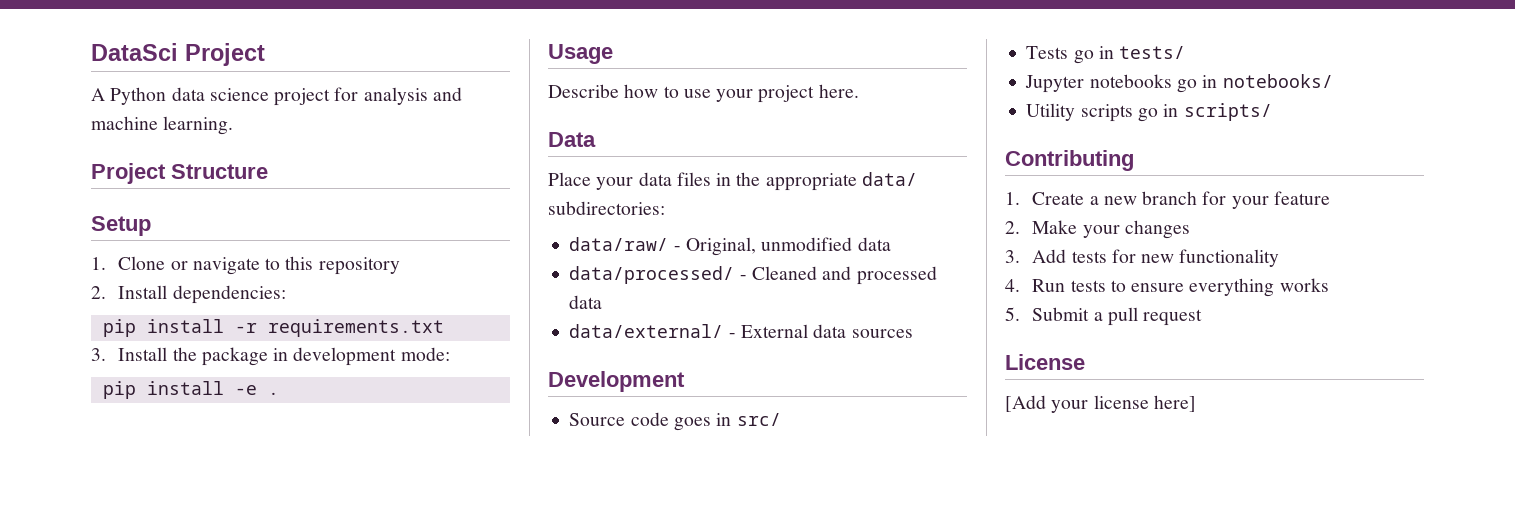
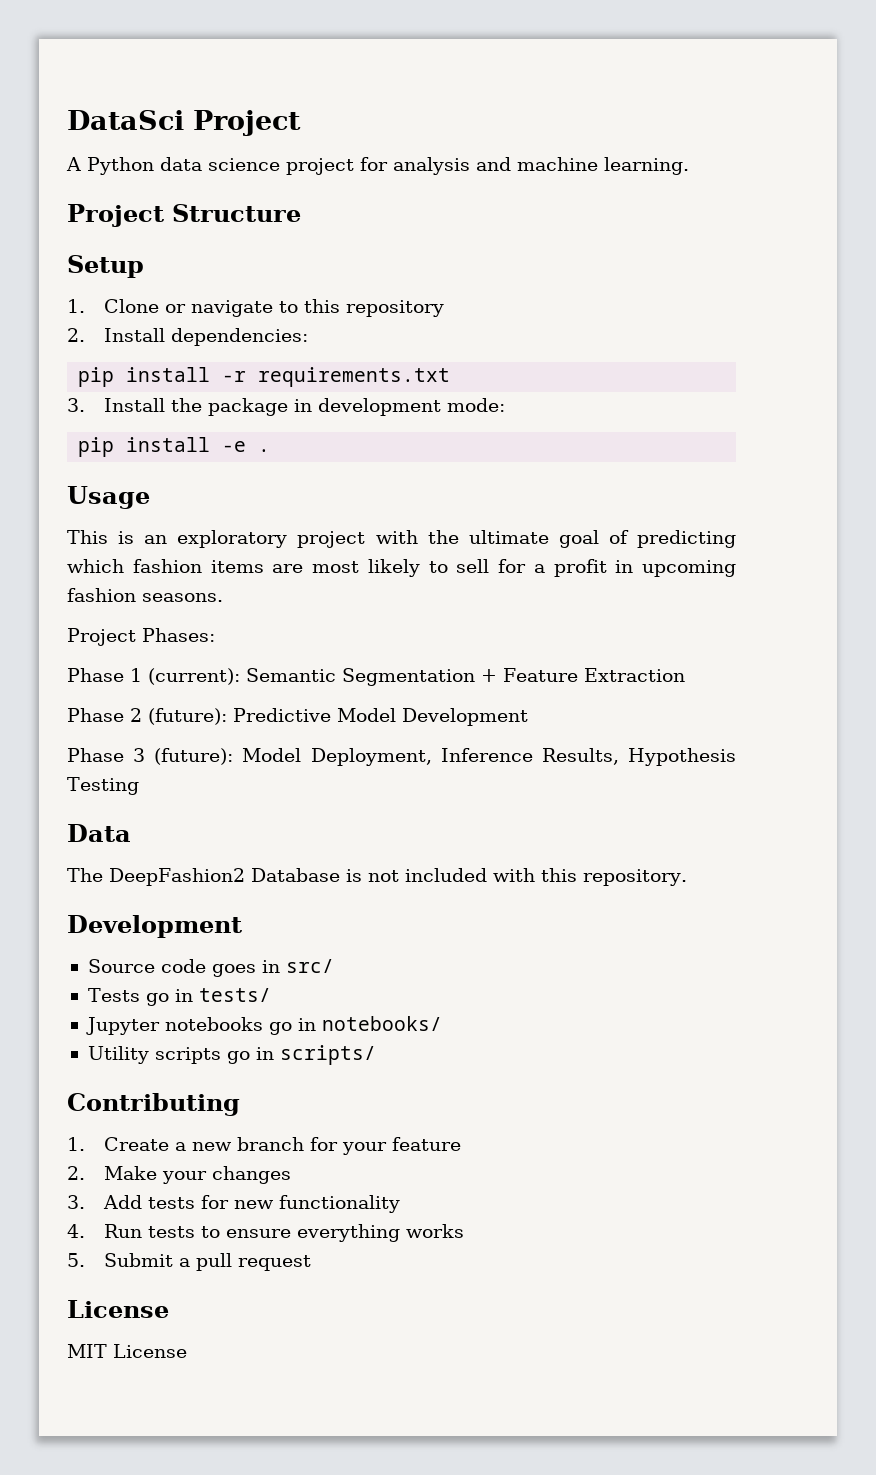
- Describe how to use your project here.
+ This is an exploratory project with the ultimate goal of predicting which fashion items are most likely to sell for a profit in upcoming fashion seasons.
+ Project Phases:
+ Phase 1 (current): Semantic Segmentation + Feature Extraction
+ Phase 2 (future): Predictive Model Development
+ Phase 3 (future): Model Deployment, Inference Results, Hypothesis Testing
  Data
- Place your data files in the appropriate data/ subdirectories:
- data/raw/ - Original, unmodified data
- data/processed/ - Cleaned and processed data
- data/external/ - External data sources
+ The DeepFashion2 Database is not included with this repository.
- [Add your license here]
+ MIT License

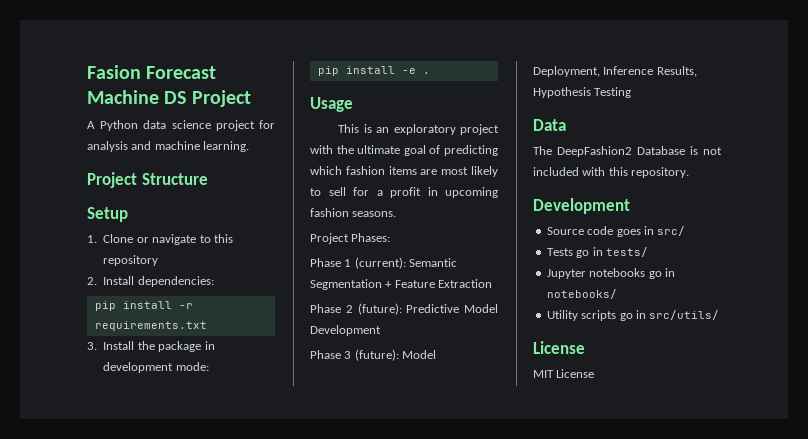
- DataSci Project
+ Fasion Forecast Machine DS Project
- Utility scripts go in scripts/
- Contributing
- 1. Create a new branch for your feature
- 2. Make your changes
- 3. Add tests for new functionality
- 4. Run tests to ensure everything works
- 5. Submit a pull request
+ Utility scripts go in src/utils/

